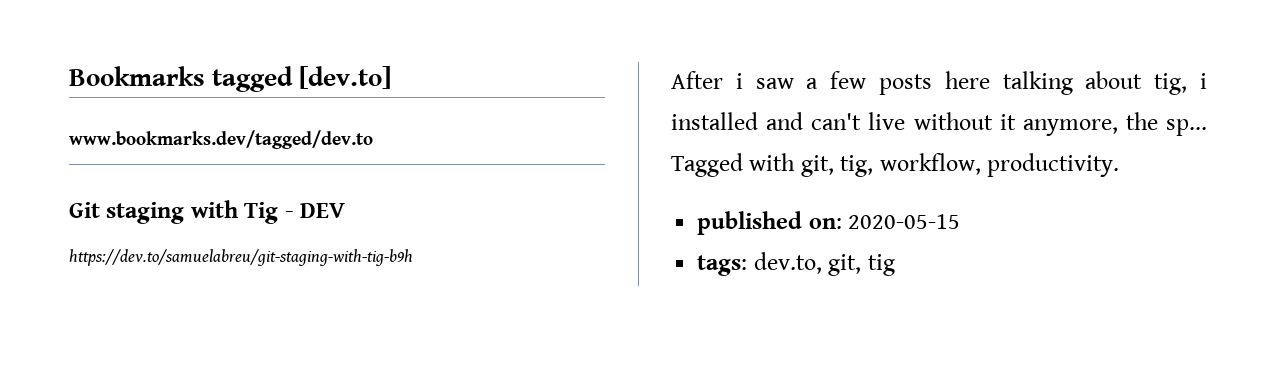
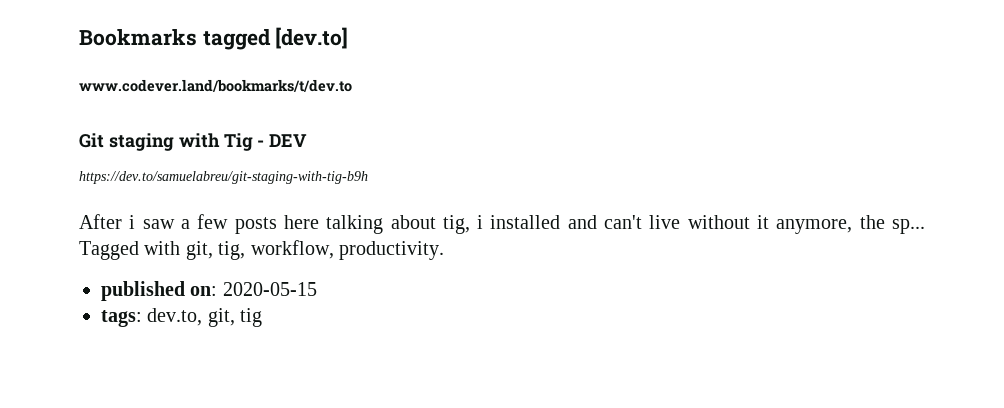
- www.bookmarks.dev/tagged/dev.to
+ www.codever.land/bookmarks/t/dev.to

